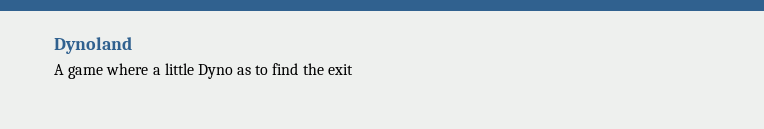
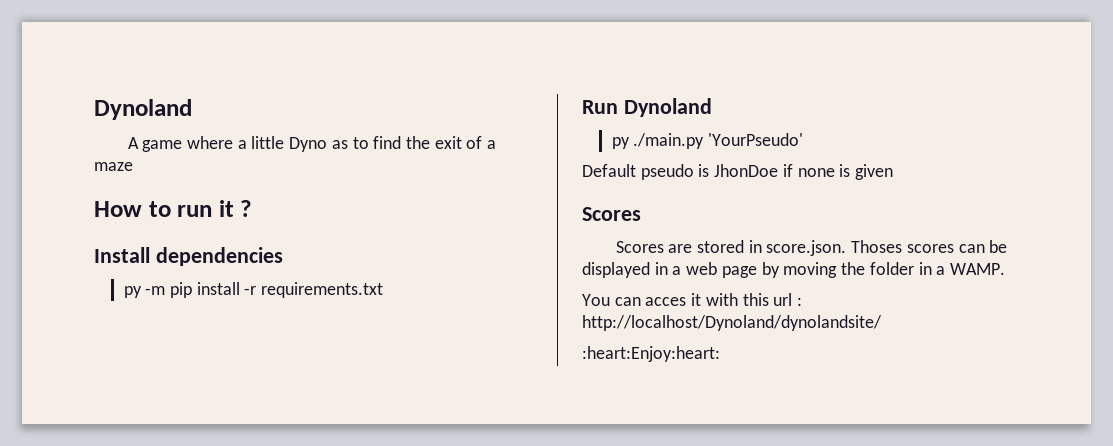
- A game where a little Dyno as to find the exit
+ A game where a little Dyno as to find the exit of a maze
+ How to run it ?
+ Install dependencies
+ py -m pip install -r requirements.txt
+ Run Dynoland
+ py ./main.py 'YourPseudo'
+ Default pseudo is JhonDoe if none is given
+ Scores
+ Scores are stored in score.json. Thoses scores can be displayed in a web page by moving the folder in a WAMP.
+ You can acces it with this url : http://localhost/Dynoland/dynolandsite/
+ :heart:Enjoy:heart:

